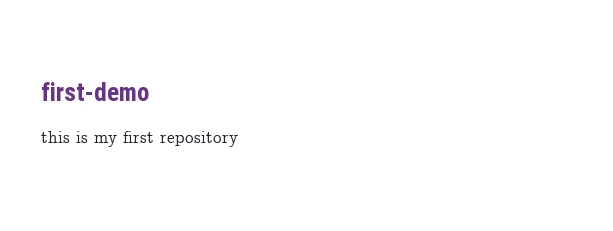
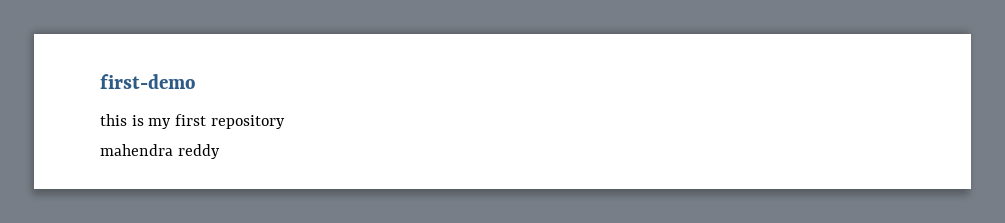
+ mahendra reddy

